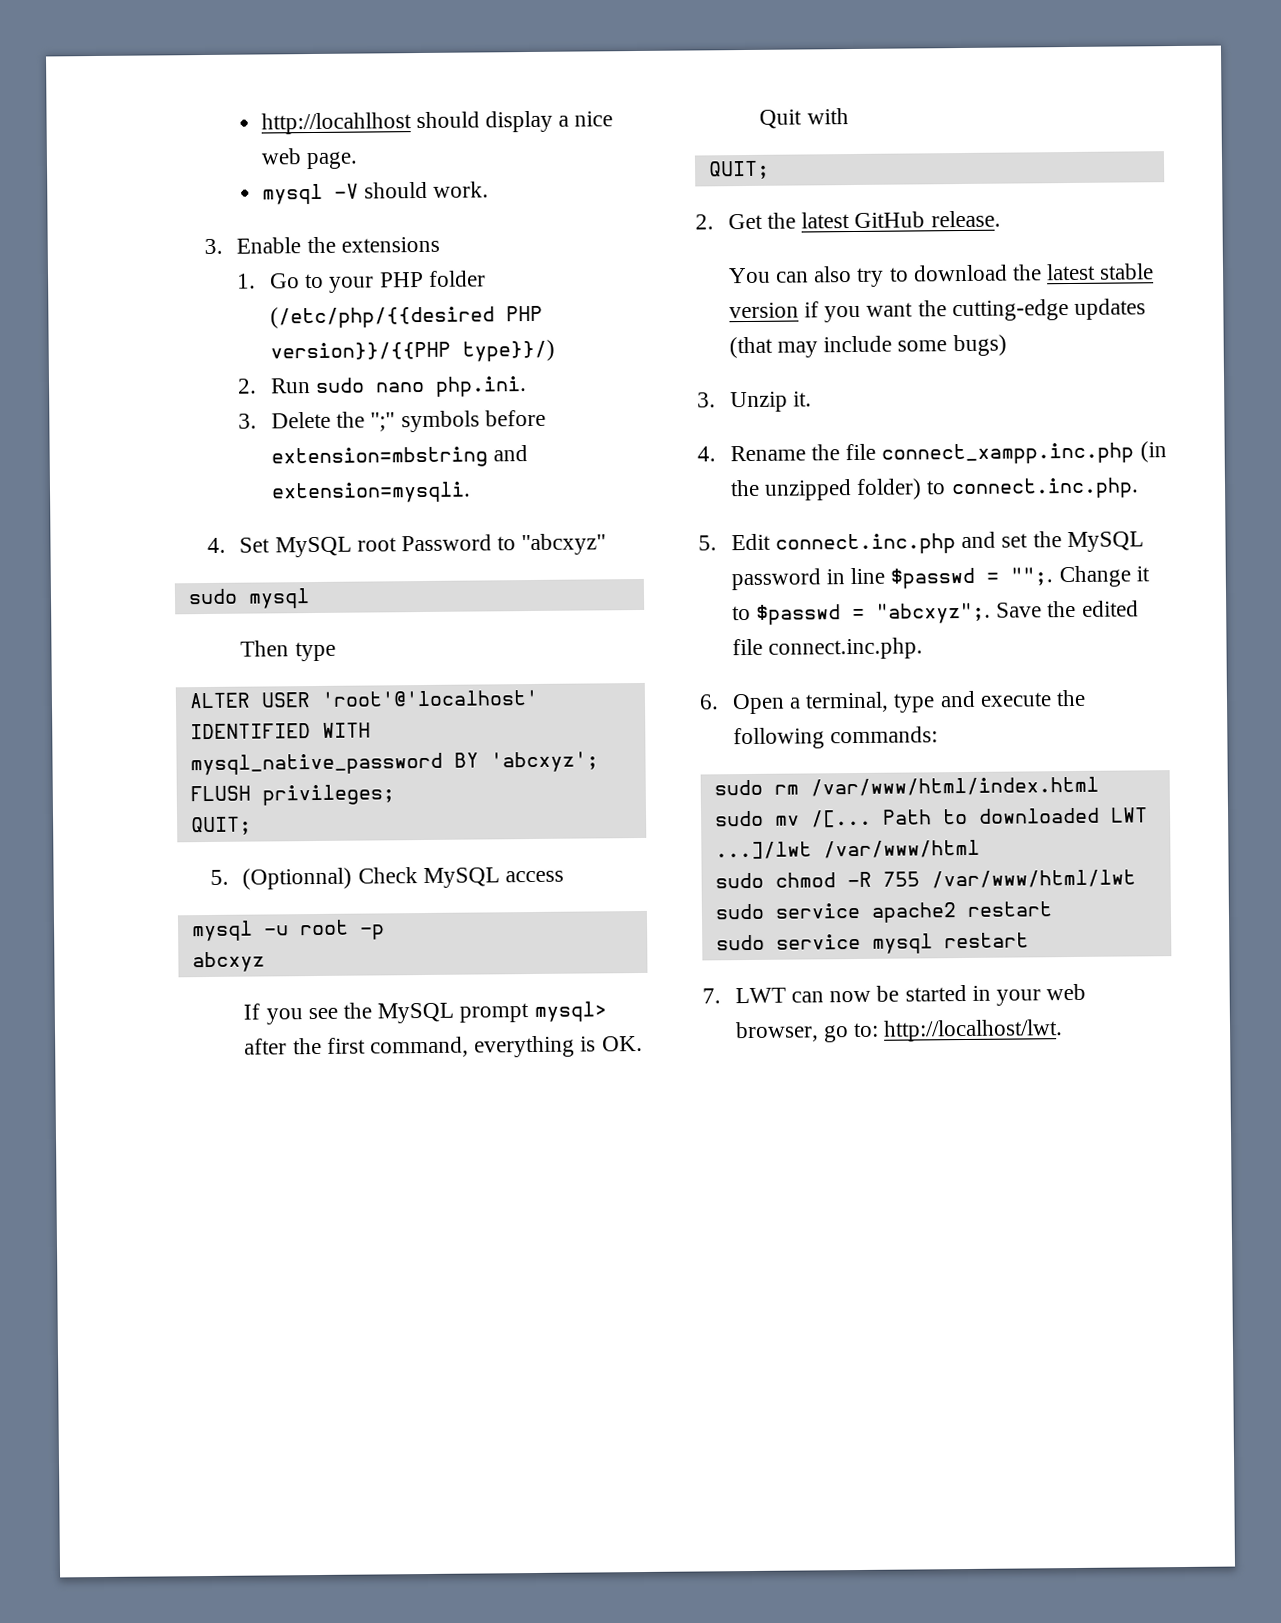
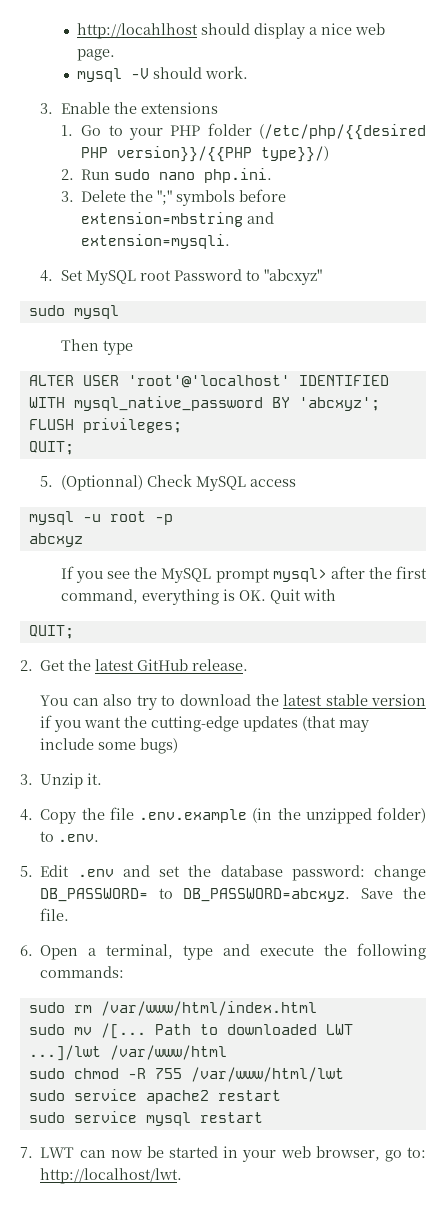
- 4. Rename the file connect_xampp.inc.php (in the unzipped folder) to connect.inc.php.
+ 4. Copy the file .env.example (in the unzipped folder) to .env.
- 5. Edit connect.inc.php and set the MySQL password in line $passwd = "";. Change it to $passwd = "abcxyz";. Save the edited file connect.inc.php.
+ 5. Edit .env and set the database password: change DB_PASSWORD= to DB_PASSWORD=abcxyz. Save the file.

